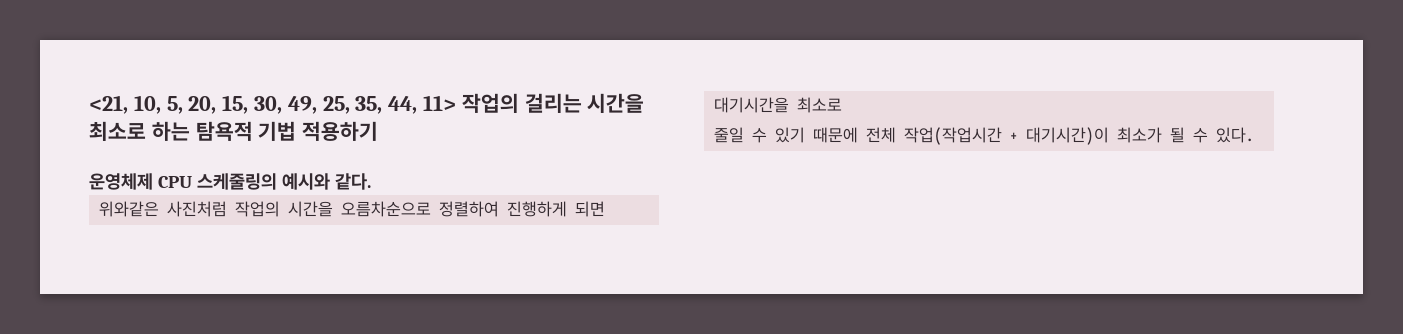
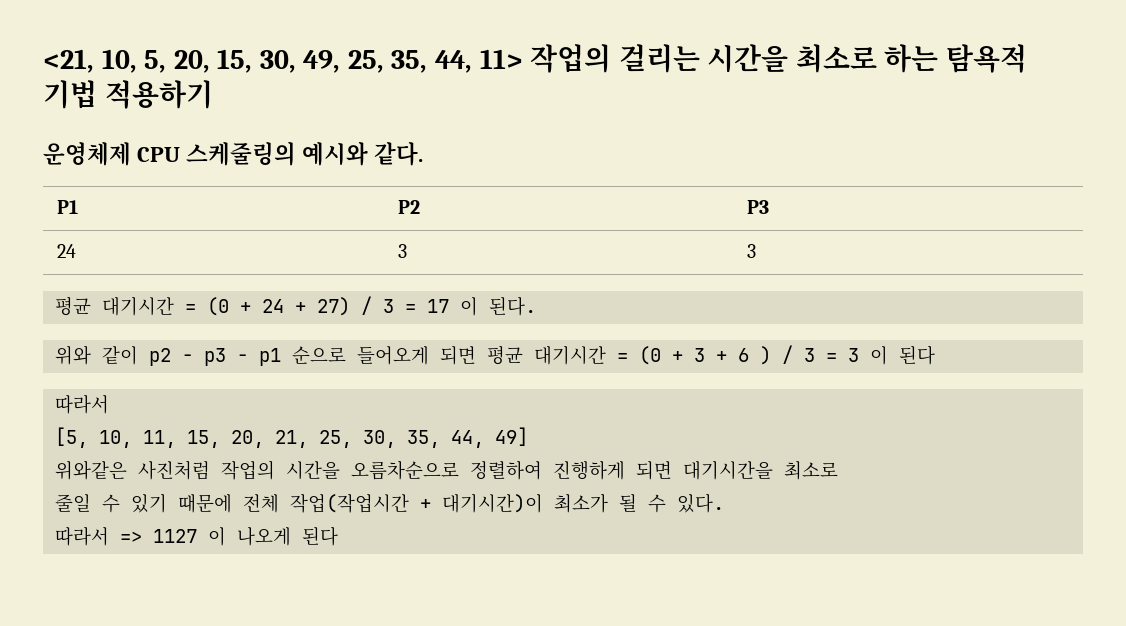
+ P1 | P2 | P3
+ 24 | 3 | 3
+ 평균 대기시간 = (0 + 24 + 27) / 3 = 17 이 된다.
+ 위와 같이 p2 - p3 - p1 순으로 들어오게 되면 평균 대기시간 = (0 + 3 + 6 ) / 3 = 3 이 된다
+ 따라서
+ [5, 10, 11, 15, 20, 21, 25, 30, 35, 44, 49]
+ 따라서 => 1127 이 나오게 된다

